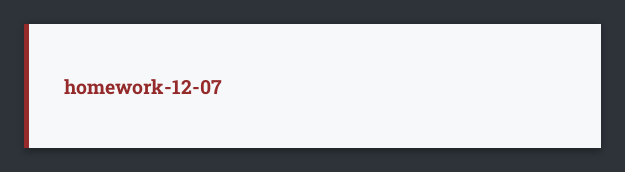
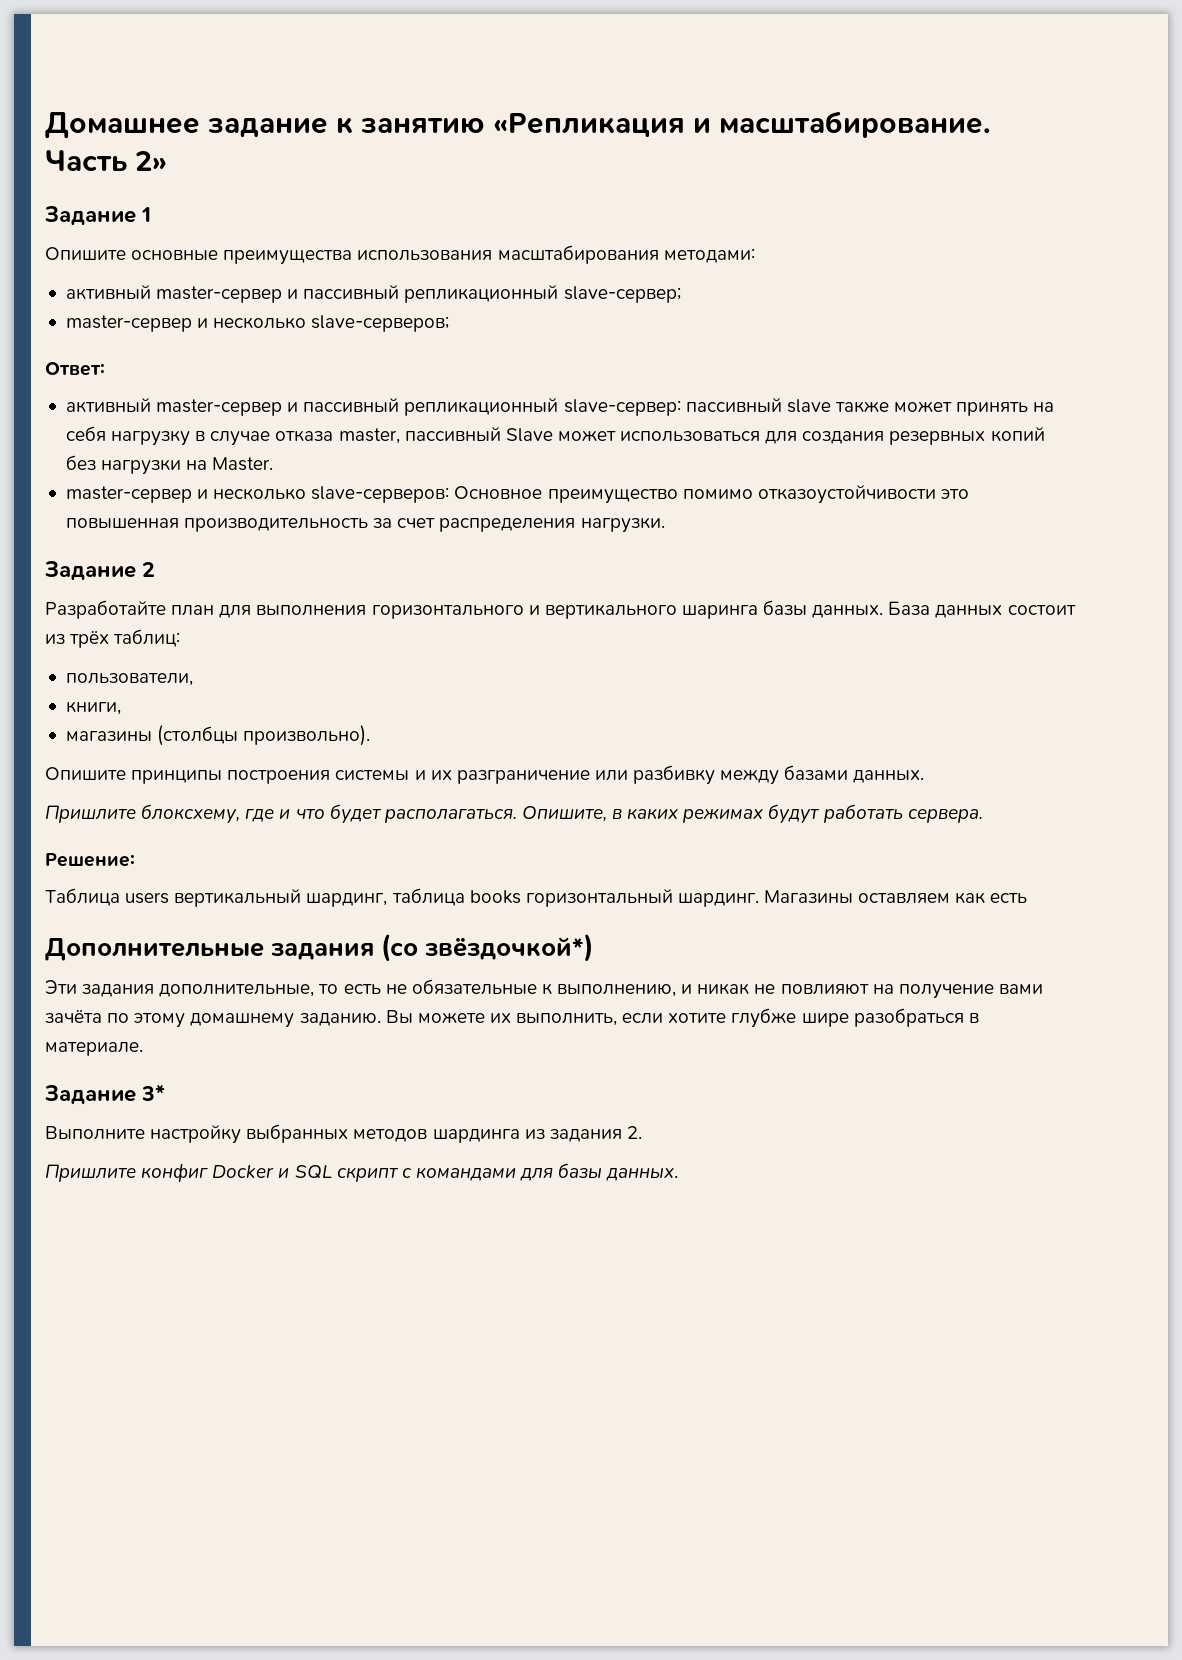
- homework-12-07
+ Домашнее задание к занятию «Репликация и масштабирование. Часть 2»
+ Задание 1
+ Опишите основные преимущества использования масштабирования методами:
+ активный master-сервер и пассивный репликационный slave-сервер;
+ master-сервер и несколько slave-серверов;
+ Ответ:
+ активный master-сервер и пассивный репликационный slave-сервер: пассивный slave также может принять на себя нагрузку в случае отказа master, пассивный Slave может использоваться для создания резервных копий без нагрузки на Master.
+ master-сервер и несколько slave-серверов: Основное преимущество помимо отказоустойчивости это повышенная производительность за счет распределения нагрузки.
+ Задание 2
+ Разработайте план для выполнения горизонтального и вертикального шаринга базы данных. База данных состоит из трёх таблиц:
+ пользователи,
+ книги,
+ магазины (столбцы произвольно).
+ Опишите принципы построения системы и их разграничение или разбивку между базами данных.
+ Пришлите блоксхему, где и что будет располагаться. Опишите, в каких режимах будут работать сервера.
+ Решение:
+ Таблица users вертикальный шардинг, таблица books горизонтальный шардинг. Магазины оставляем как есть
+ Дополнительные задания (со звёздочкой*)
+ Эти задания дополнительные, то есть не обязательные к выполнению, и никак не повлияют на получение вами зачёта по этому домашнему заданию. Вы можете их выполнить, если хотите глубже шире разобраться в материале.
+ Задание 3*
+ Выполните настройку выбранных методов шардинга из задания 2.
+ Пришлите конфиг Docker и SQL скрипт с командами для базы данных.

